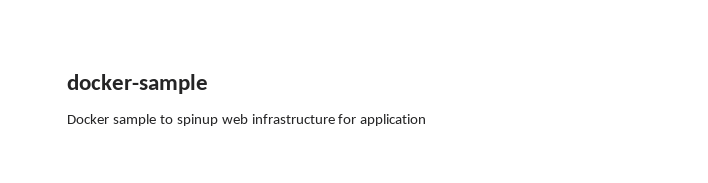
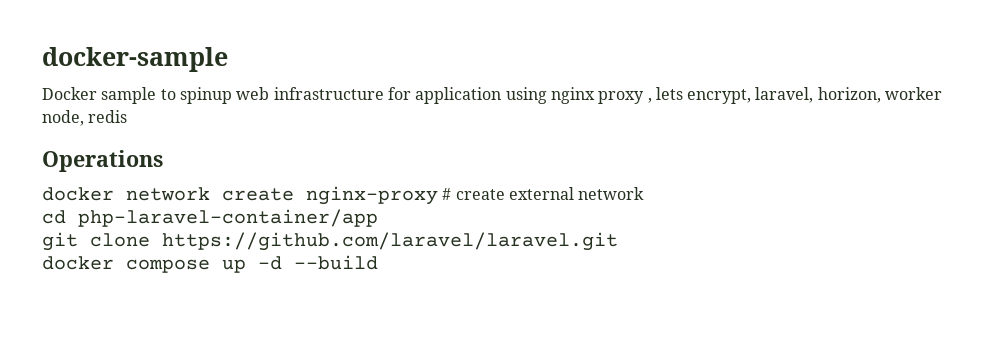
- Docker sample to spinup web infrastructure for application
+ Docker sample to spinup web infrastructure for application using nginx proxy , lets encrypt, laravel, horizon, worker node, redis
+ Operations
+ docker network create nginx-proxy # create external network
+ cd php-laravel-container/app
+ git clone https://github.com/laravel/laravel.git
+ docker compose up -d --build

